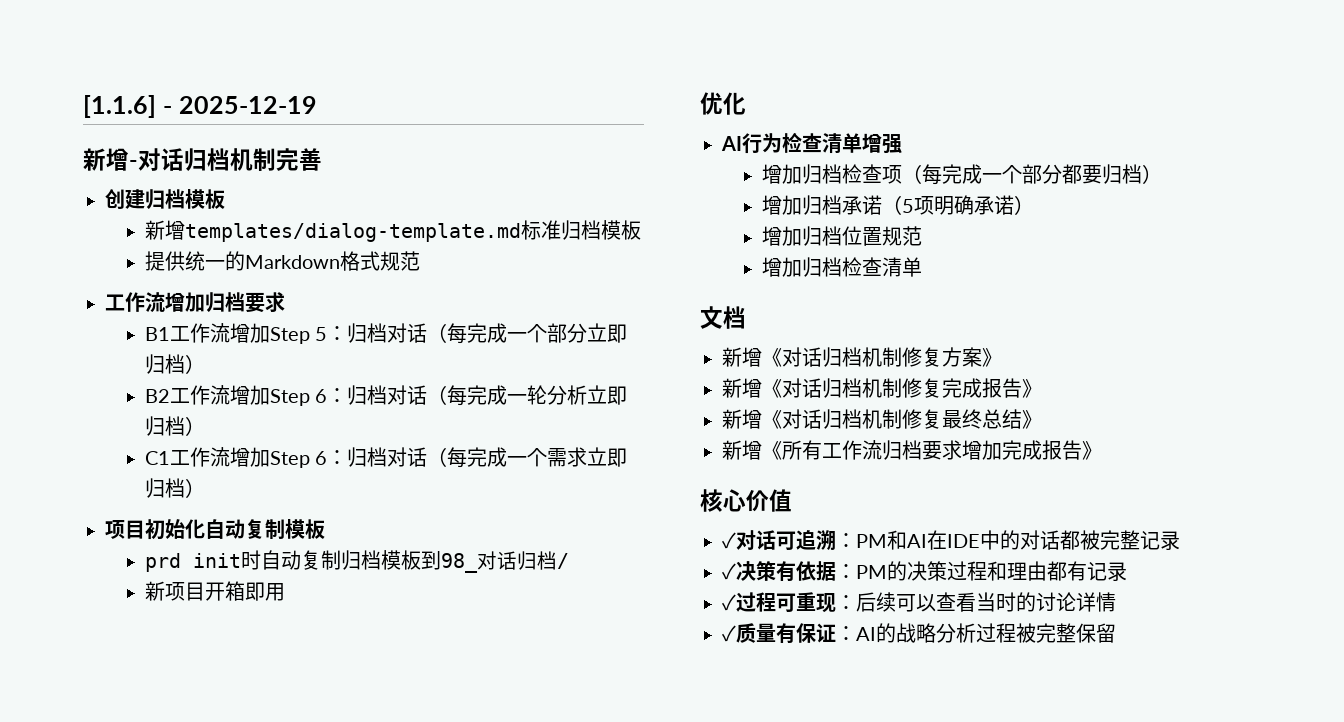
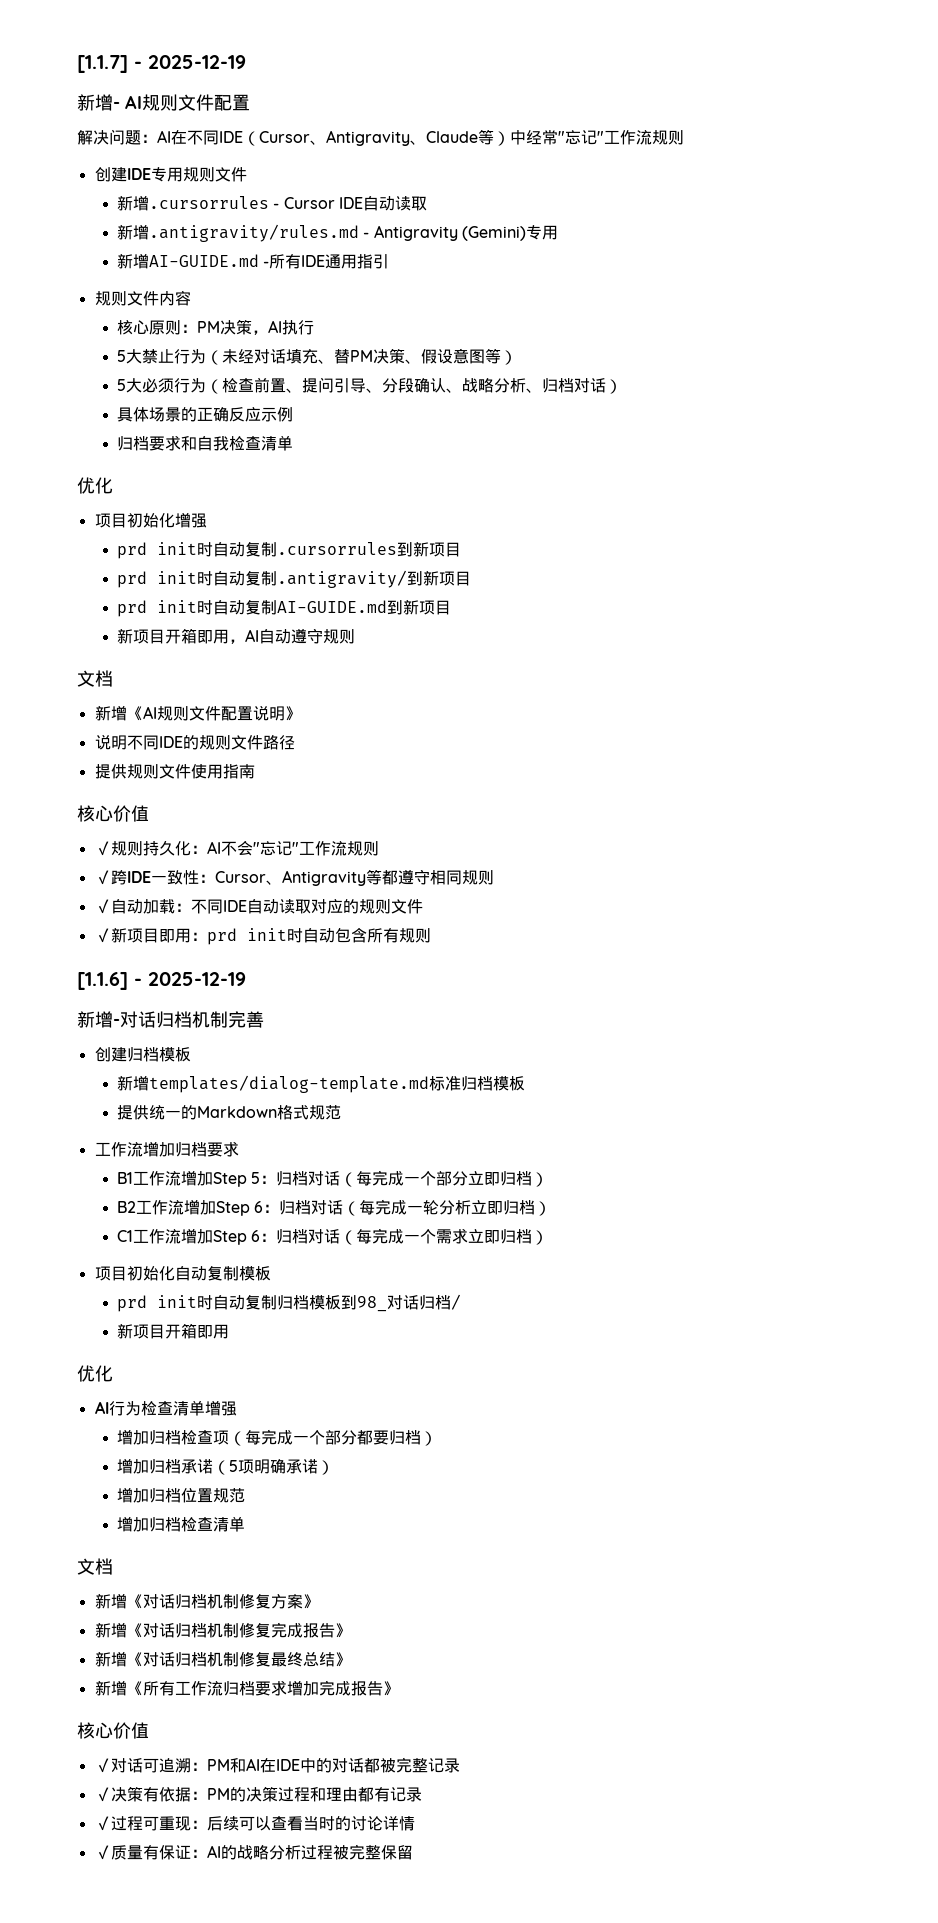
+ [1.1.7] - 2025-12-19
+ 新增- AI规则文件配置
+ 解决问题：AI在不同IDE（Cursor、Antigravity、Claude等）中经常"忘记"工作流规则
+ 创建IDE专用规则文件
+ 新增.cursorrules - Cursor IDE自动读取
+ 新增.antigravity/rules.md - Antigravity (Gemini)专用
+ 新增AI-GUIDE.md -所有IDE通用指引
+ 规则文件内容
+ 核心原则：PM决策，AI执行
+ 5大禁止行为（未经对话填充、替PM决策、假设意图等）
+ 5大必须行为（检查前置、提问引导、分段确认、战略分析、归档对话）
+ 具体场景的正确反应示例
+ 归档要求和自我检查清单
+ 优化
+ 项目初始化增强
+ prd init时自动复制.cursorrules到新项目
+ prd init时自动复制.antigravity/到新项目
+ prd init时自动复制AI-GUIDE.md到新项目
+ 新项目开箱即用，AI自动遵守规则
+ 文档
+ 新增《AI规则文件配置说明》
+ 说明不同IDE的规则文件路径
+ 提供规则文件使用指南
+ 核心价值
+ ✓规则持久化：AI不会"忘记"工作流规则
+ ✓跨IDE一致性：Cursor、Antigravity等都遵守相同规则
+ ✓自动加载：不同IDE自动读取对应的规则文件
+ ✓新项目即用：prd init时自动包含所有规则

